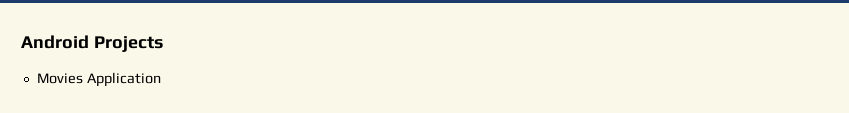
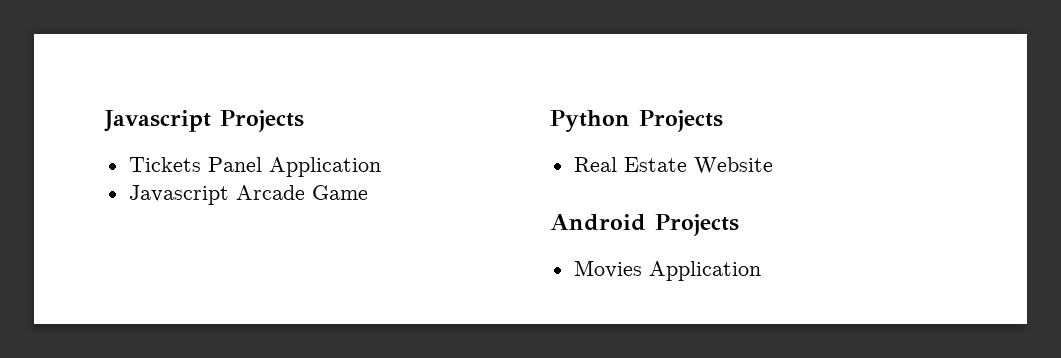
+ Javascript Projects
+ Tickets Panel Application
+ Javascript Arcade Game
+ Python Projects
+ Real Estate Website

